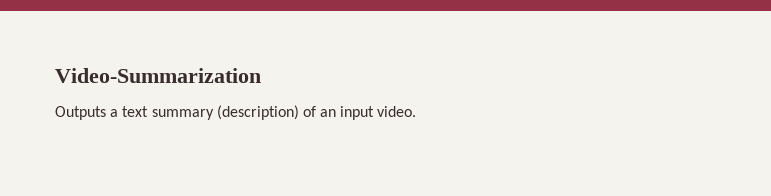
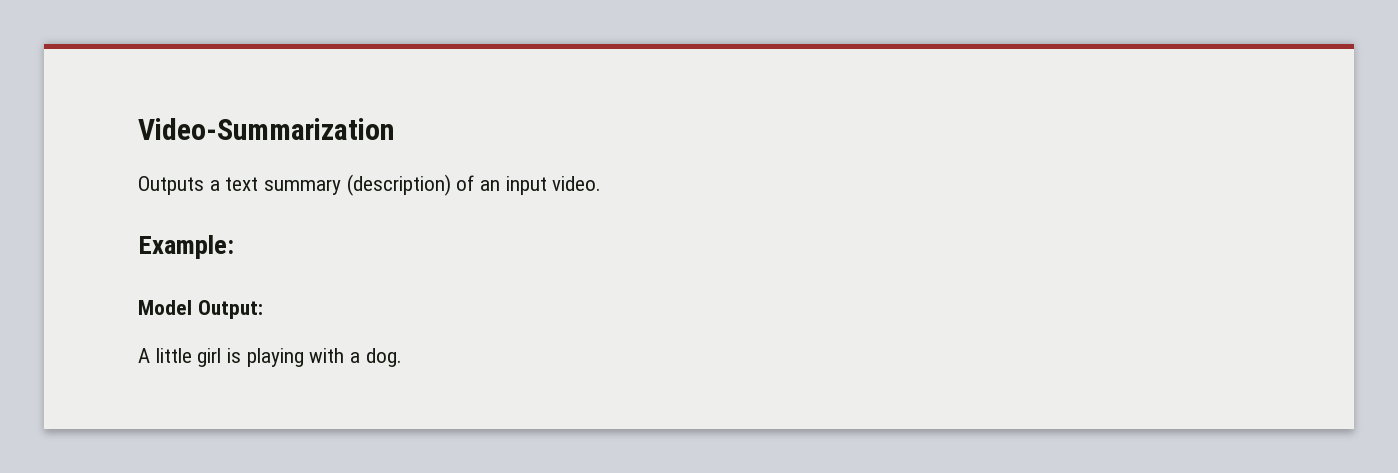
+ Example:
+ Model Output:
+ A little girl is playing with a dog.

